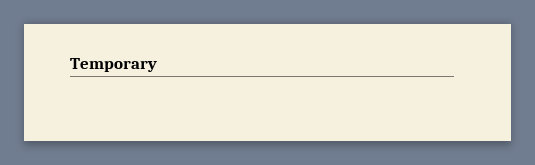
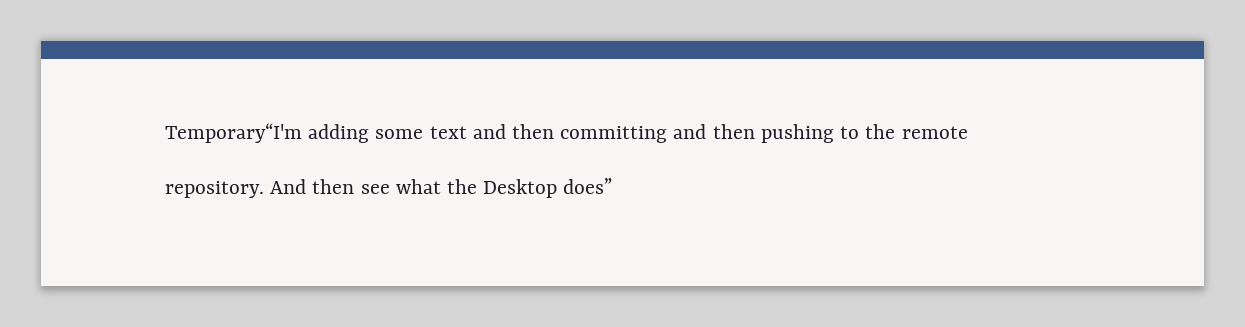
- Temporary
+ Temporary“I'm adding some text and then committing and then pushing to the remote
+ repository. And then see what the Desktop does”

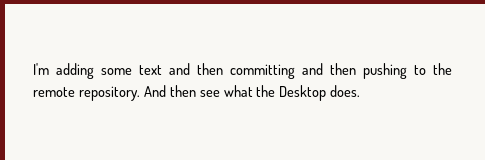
- Temporary“I'm adding some text and then committing and then pushing to the remote
- repository.
+ I'm adding some text and then committing and then pushing to the remote repository.
- And then see what the Desktop does”
+ And then see what the Desktop does.

